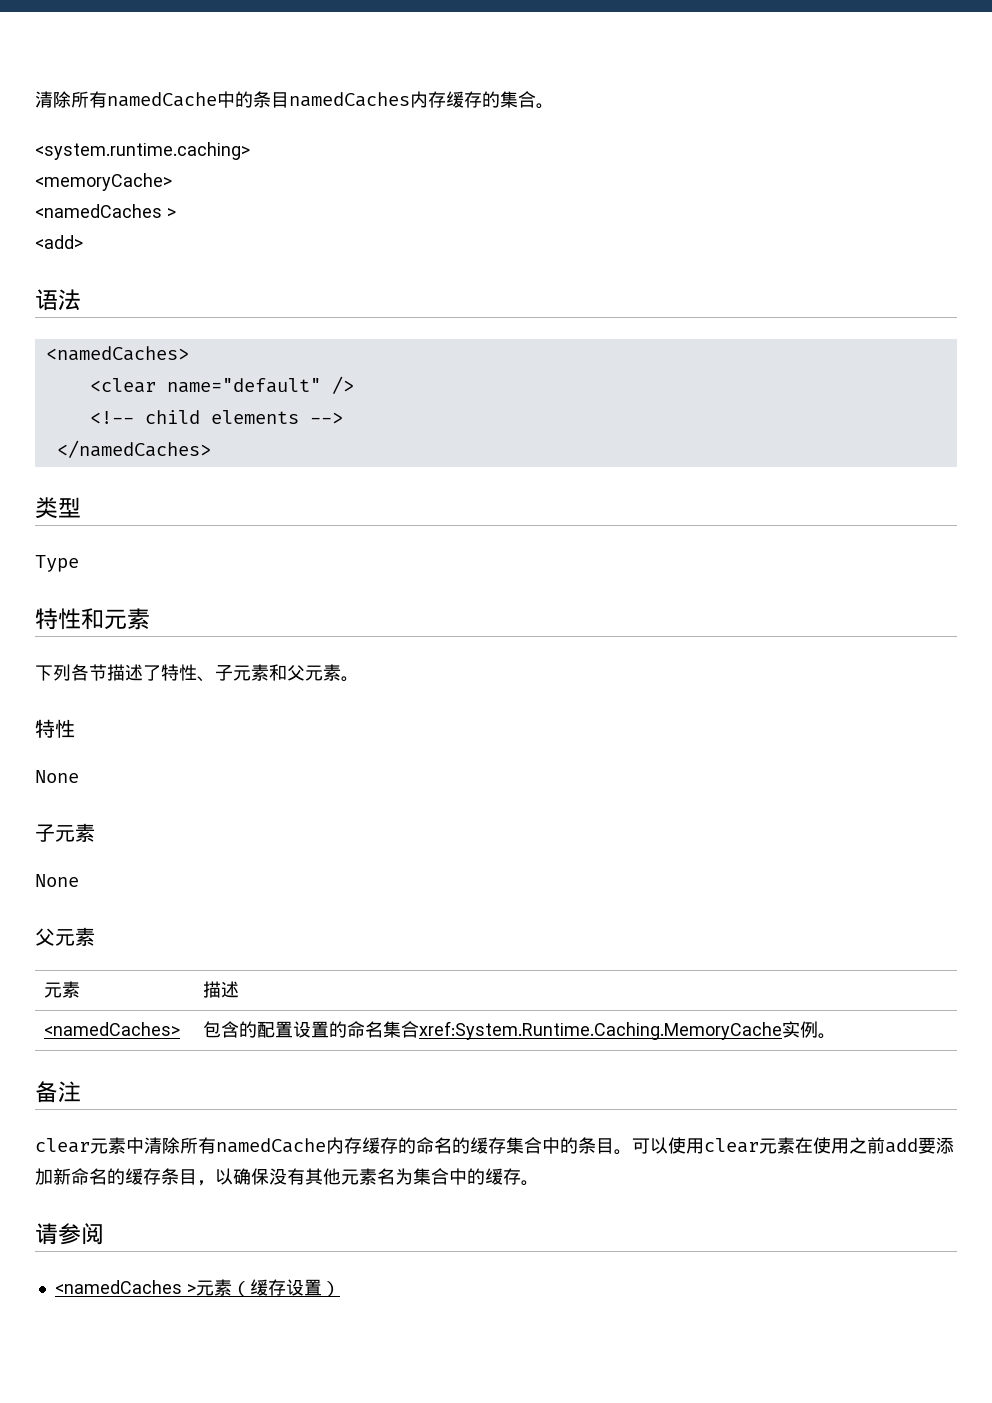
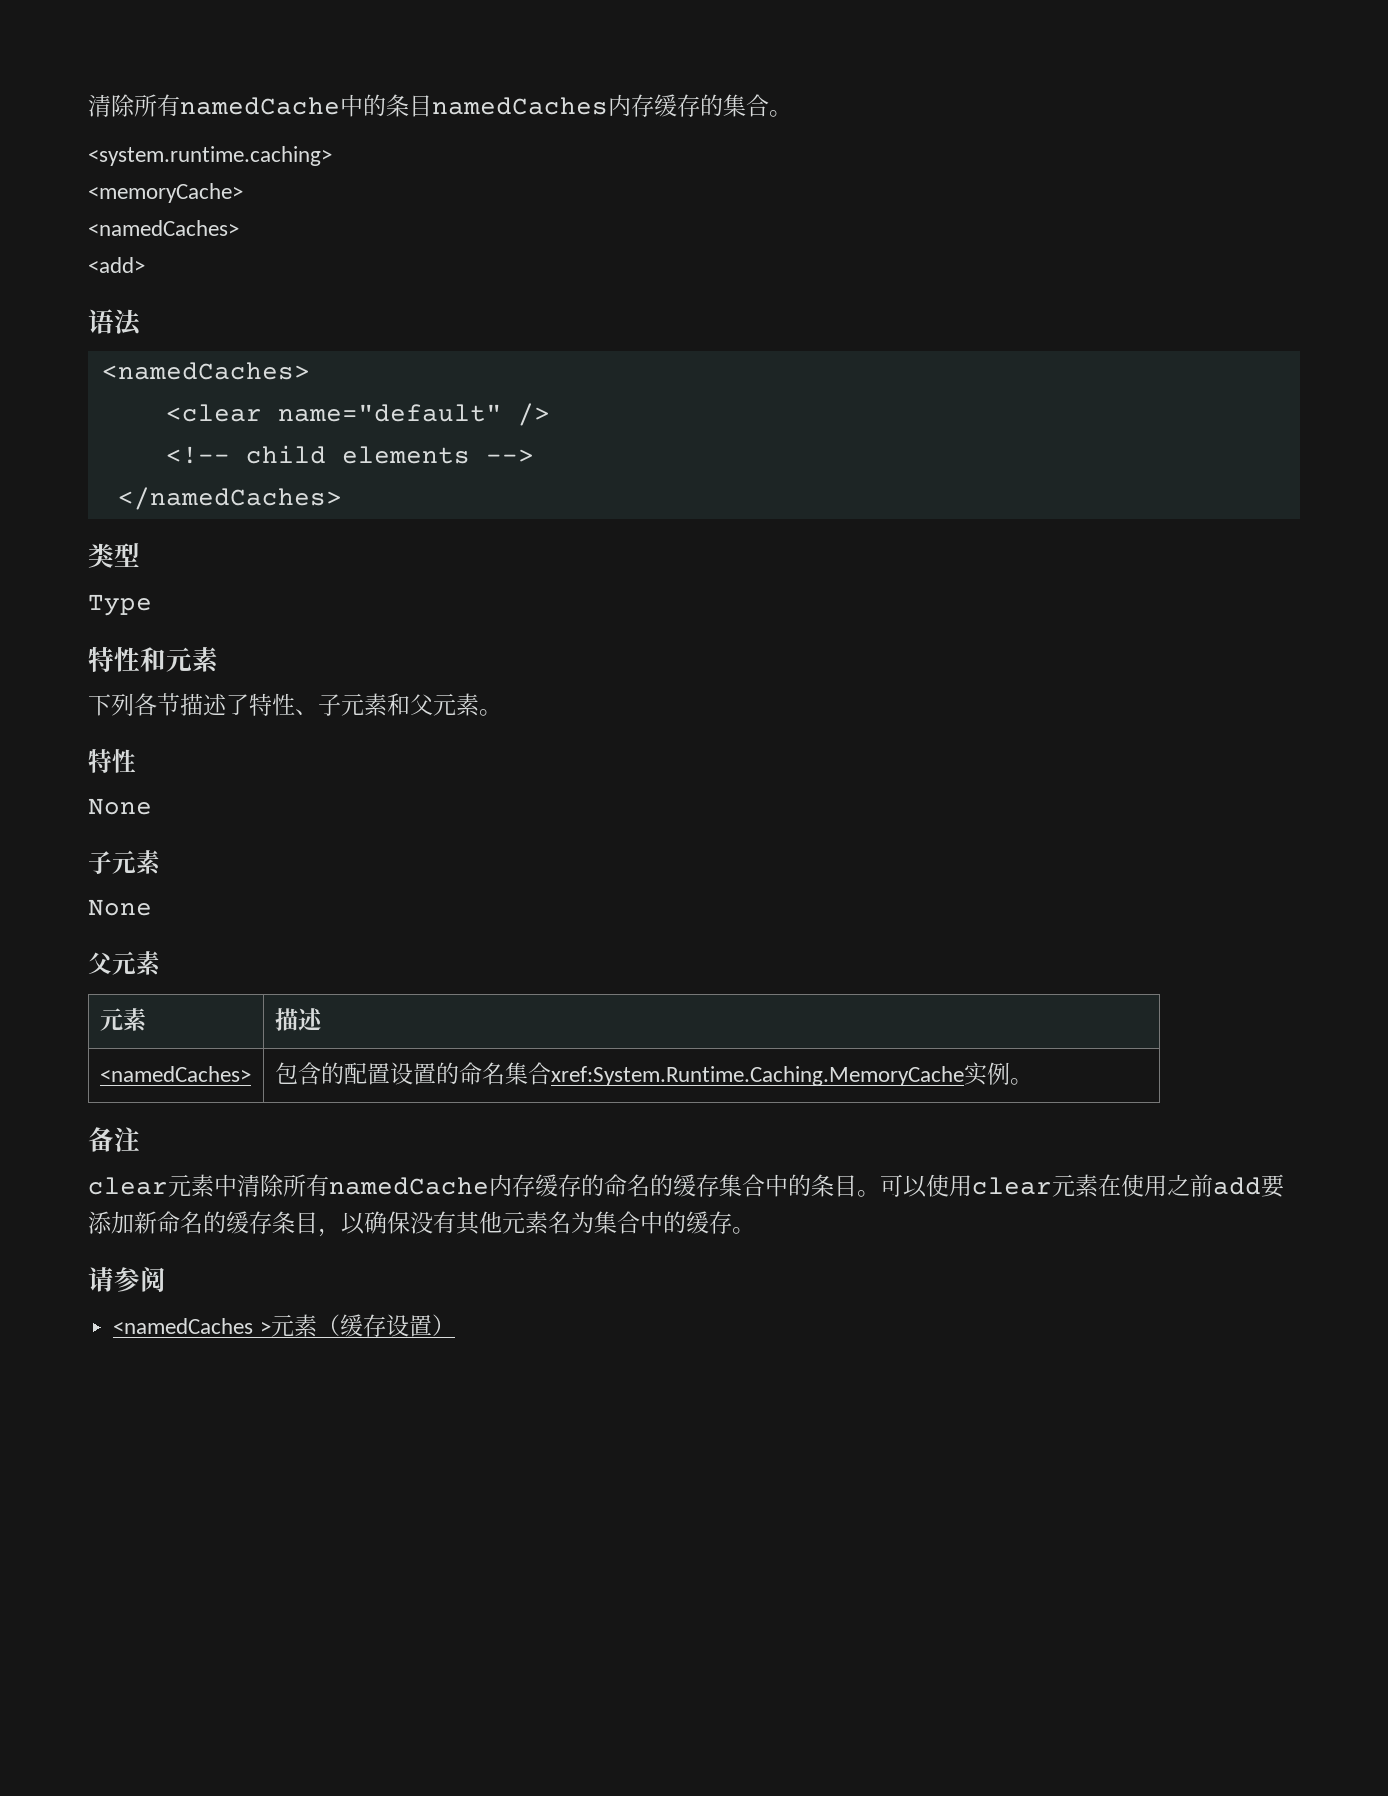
  <memoryCache>
- <namedCaches >
+ <namedCaches>

